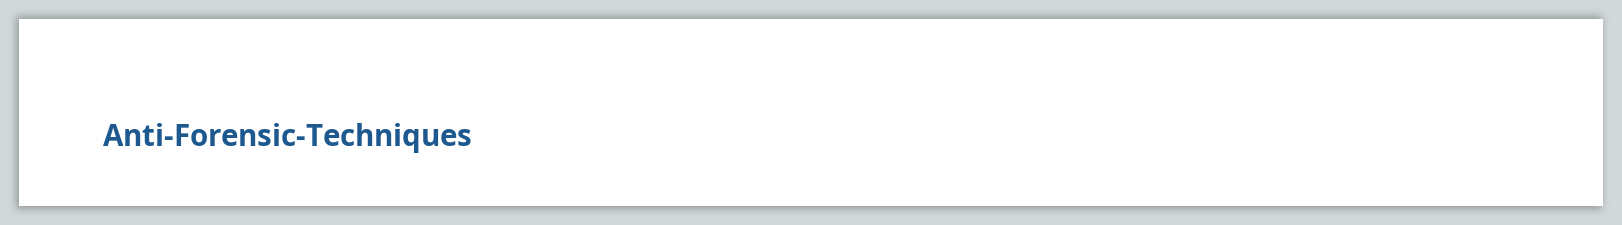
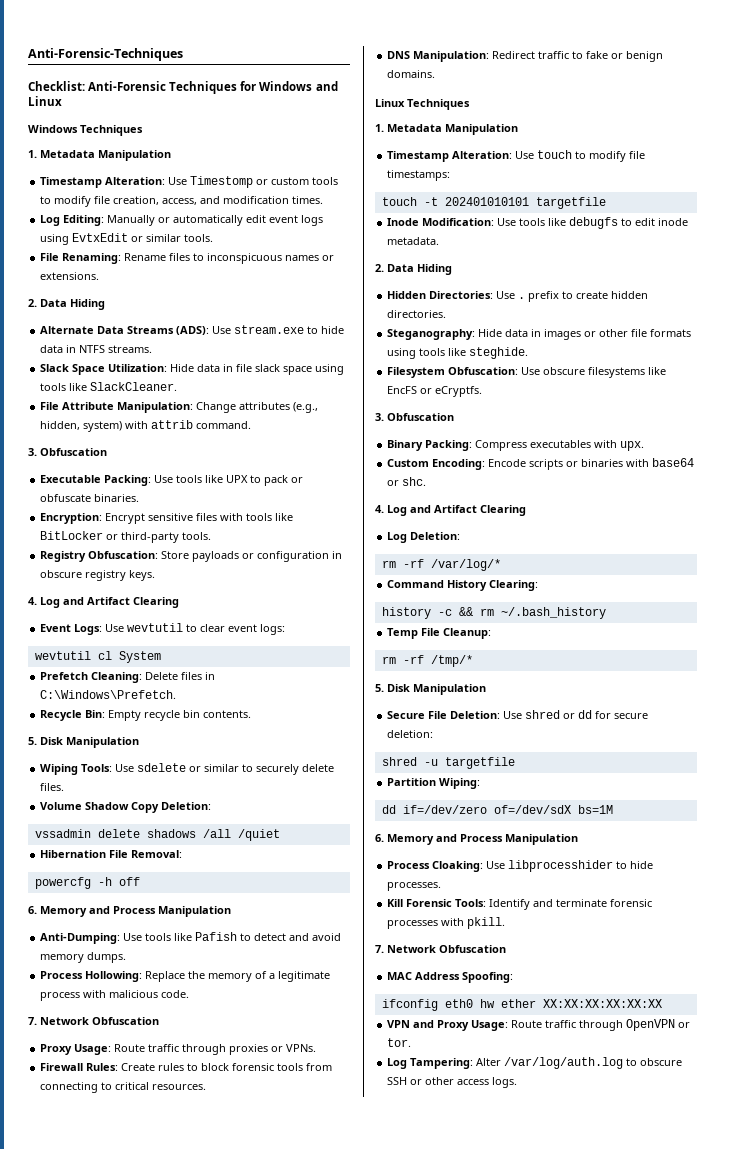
+ Checklist: Anti-Forensic Techniques for Windows and Linux
+ Windows Techniques
+ 1. Metadata Manipulation
+ Timestamp Alteration: Use Timestomp or custom tools to modify file creation, access, and modification times.
+ Log Editing: Manually or automatically edit event logs using EvtxEdit or similar tools.
+ File Renaming: Rename files to inconspicuous names or extensions.
+ 2. Data Hiding
+ Alternate Data Streams (ADS): Use stream.exe to hide data in NTFS streams.
+ Slack Space Utilization: Hide data in file slack space using tools like SlackCleaner.
+ File Attribute Manipulation: Change attributes (e.g., hidden, system) with attrib command.
+ 3. Obfuscation
+ Executable Packing: Use tools like UPX to pack or obfuscate binaries.
+ Encryption: Encrypt sensitive files with tools like BitLocker or third-party tools.
+ Registry Obfuscation: Store payloads or configuration in obscure registry keys.
+ 4. Log and Artifact Clearing
+ Event Logs: Use wevtutil to clear event logs:
+ wevtutil cl System
+ Prefetch Cleaning: Delete files in C:\Windows\Prefetch.
+ Recycle Bin: Empty recycle bin contents.
+ 5. Disk Manipulation
+ Wiping Tools: Use sdelete or similar to securely delete files.
+ Volume Shadow Copy Deletion:
+ vssadmin delete shadows /all /quiet
+ Hibernation File Removal:
+ powercfg -h off
+ 6. Memory and Process Manipulation
+ Anti-Dumping: Use tools like Pafish to detect and avoid memory dumps.
+ Process Hollowing: Replace the memory of a legitimate process with malicious code.
+ 7. Network Obfuscation
+ Proxy Usage: Route traffic through proxies or VPNs.
+ Firewall Rules: Create rules to block forensic tools from connecting to critical resources.
+ DNS Manipulation: Redirect traffic to fake or benign domains.
+ Linux Techniques
+ 1. Metadata Manipulation
+ Timestamp Alteration: Use touch to modify file timestamps:
+ touch -t 202401010101 targetfile
+ Inode Modification: Use tools like debugfs to edit inode metadata.
+ 2. Data Hiding
+ Hidden Directories: Use . prefix to create hidden directories.
+ Steganography: Hide data in images or other file formats using tools like steghide.
+ Filesystem Obfuscation: Use obscure filesystems like EncFS or eCryptfs.
+ 3. Obfuscation
+ Binary Packing: Compress executables with upx.
+ Custom Encoding: Encode scripts or binaries with base64 or shc.
+ 4. Log and Artifact Clearing
+ Log Deletion:
+ rm -rf /var/log/*
+ Command History Clearing:
+ history -c && rm ~/.bash_history
+ Temp File Cleanup:
+ rm -rf /tmp/*
+ 5. Disk Manipulation
+ Secure File Deletion: Use shred or dd for secure deletion:
+ shred -u targetfile
+ Partition Wiping:
+ dd if=/dev/zero of=/dev/sdX bs=1M
+ 6. Memory and Process Manipulation
+ Process Cloaking: Use libprocesshider to hide processes.
+ Kill Forensic Tools: Identify and terminate forensic processes with pkill.
+ 7. Network Obfuscation
+ MAC Address Spoofing:
+ ifconfig eth0 hw ether XX:XX:XX:XX:XX:XX
+ VPN and Proxy Usage: Route traffic through OpenVPN or tor.
+ Log Tampering: Alter /var/log/auth.log to obscure SSH or other access logs.

